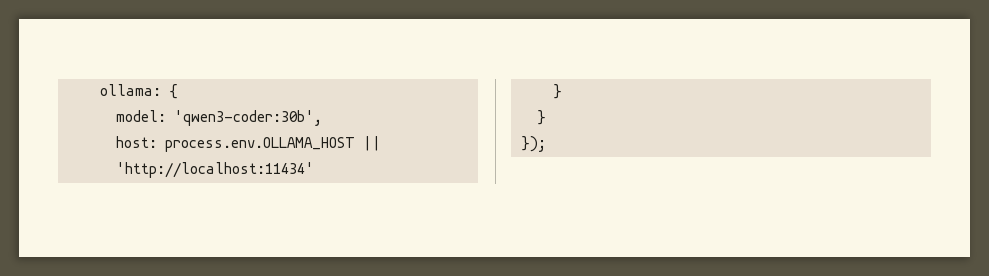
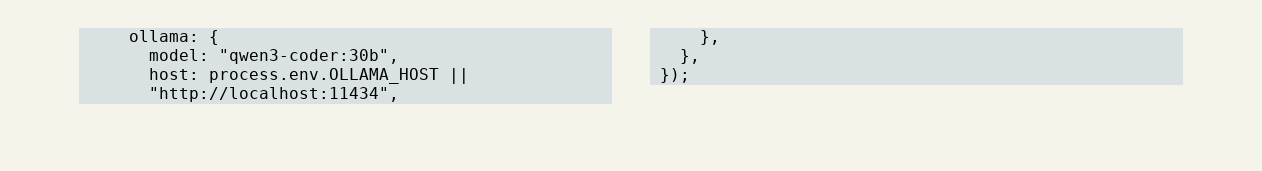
- model: 'qwen3-coder:30b',
+ model: "qwen3-coder:30b",
- host: process.env.OLLAMA_HOST || 'http://localhost:11434'
- }
- }
+ host: process.env.OLLAMA_HOST || "http://localhost:11434",
+ },
+ },

